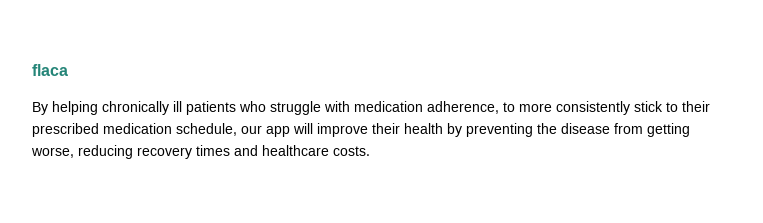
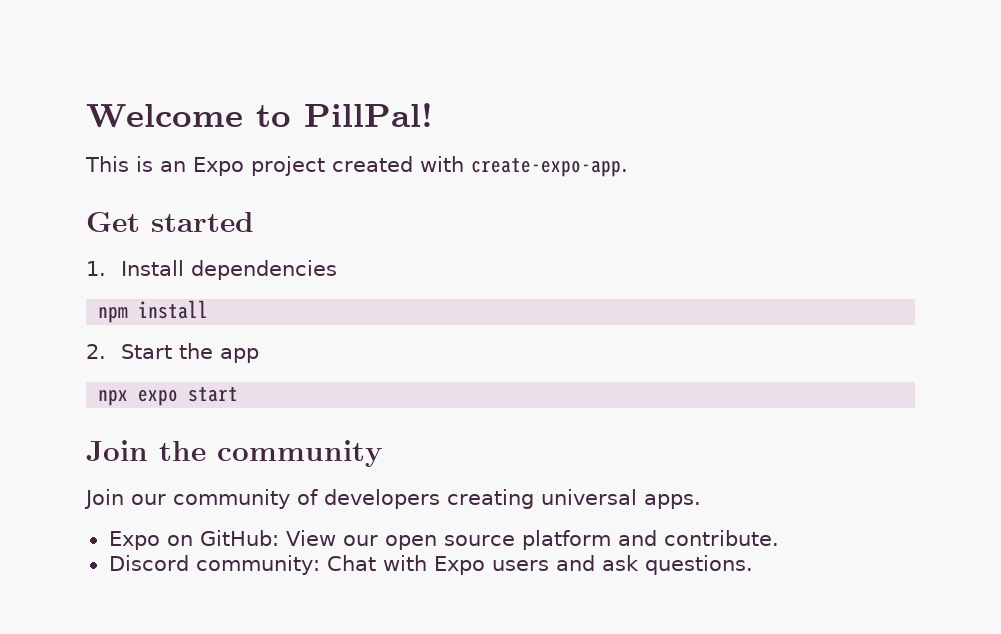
- flaca
- By helping chronically ill patients who struggle with medication adherence, to more consistently stick to their prescribed medication schedule, our app will improve their health by preventing the disease from getting worse, reducing recovery times and healthcare costs.
+ Welcome to PillPal!
+ This is an Expo project created with create-expo-app.
+ Get started
+ 1. Install dependencies
+ npm install
+ 2. Start the app
+ npx expo start
+ Join the community
+ Join our community of developers creating universal apps.
+ Expo on GitHub: View our open source platform and contribute.
+ Discord community: Chat with Expo users and ask questions.

